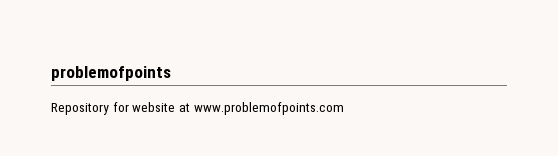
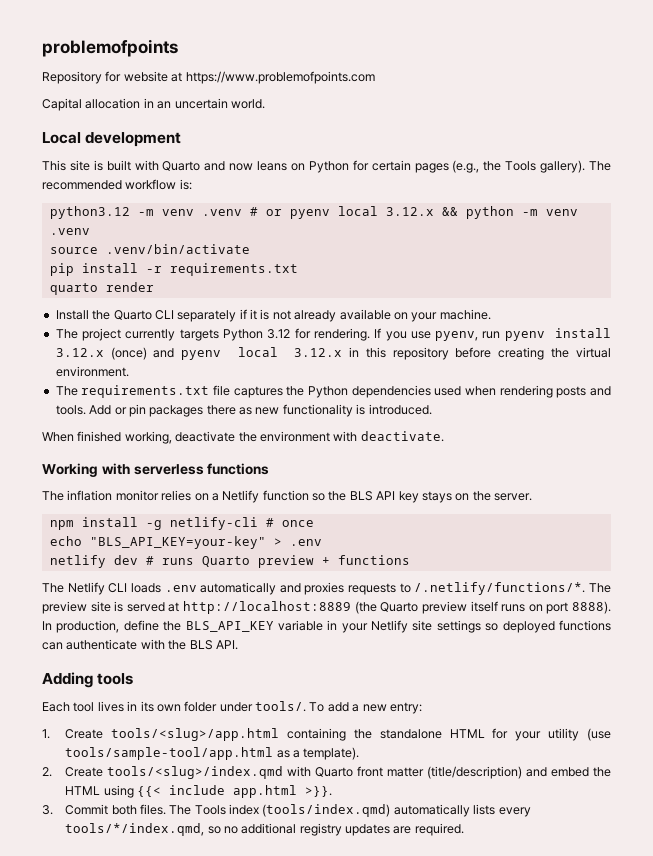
- Repository for website at www.problemofpoints.com
+ Repository for website at https://www.problemofpoints.com
+ Capital allocation in an uncertain world.
+ Local development
+ This site is built with Quarto and now leans on Python for certain pages (e.g., the Tools gallery). The recommended workflow is:
+ python3.12 -m venv .venv # or pyenv local 3.12.x && python -m venv .venv
+ source .venv/bin/activate
+ pip install -r requirements.txt
+ quarto render
+ Install the Quarto CLI separately if it is not already available on your machine.
+ The project currently targets Python 3.12 for rendering. If you use pyenv, run pyenv install 3.12.x (once) and pyenv local 3.12.x in this repository before creating the virtual environment.
+ The requirements.txt file captures the Python dependencies used when rendering posts and tools. Add or pin packages there as new functionality is introduced.
+ When finished working, deactivate the environment with deactivate.
+ Working with serverless functions
+ The inflation monitor relies on a Netlify function so the BLS API key stays on the server.
+ npm install -g netlify-cli # once
+ echo "BLS_API_KEY=your-key" > .env
+ netlify dev # runs Quarto preview + functions
+ The Netlify CLI loads .env automatically and proxies requests to /.netlify/functions/*. The preview site is served at http://localhost:8889 (the Quarto preview itself runs on port 8888). In production, define the BLS_API_KEY variable in your Netlify site settings so deployed functions can authenticate with the BLS API.
+ Adding tools
+ Each tool lives in its own folder under tools/. To add a new entry:
+ 1. Create tools/<slug>/app.html containing the standalone HTML for your utility (use tools/sample-tool/app.html as a template).
+ 2. Create tools/<slug>/index.qmd with Quarto front matter (title/description) and embed the HTML using {{< include app.html >}}.
+ 3. Commit both files. The Tools index (tools/index.qmd) automatically lists every tools/*/index.qmd, so no additional registry updates are required.

